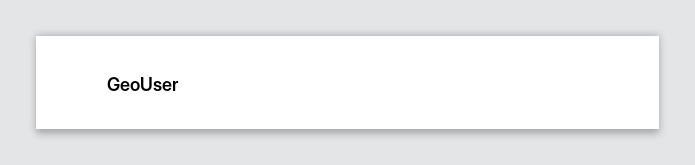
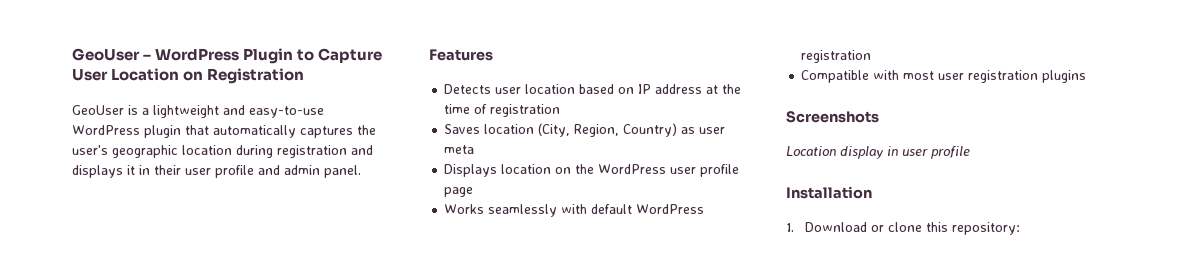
- GeoUser
+ GeoUser – WordPress Plugin to Capture User Location on Registration
+ GeoUser is a lightweight and easy-to-use WordPress plugin that automatically captures the user's geographic location during registration and displays it in their user profile and admin panel.
+ Features
+ Detects user location based on IP address at the time of registration
+ Saves location (City, Region, Country) as user meta
+ Displays location on the WordPress user profile page
+ Works seamlessly with default WordPress registration
+ Compatible with most user registration plugins
+ Screenshots
+ Location display in user profile
+ Installation
+ 1. Download or clone this repository:

